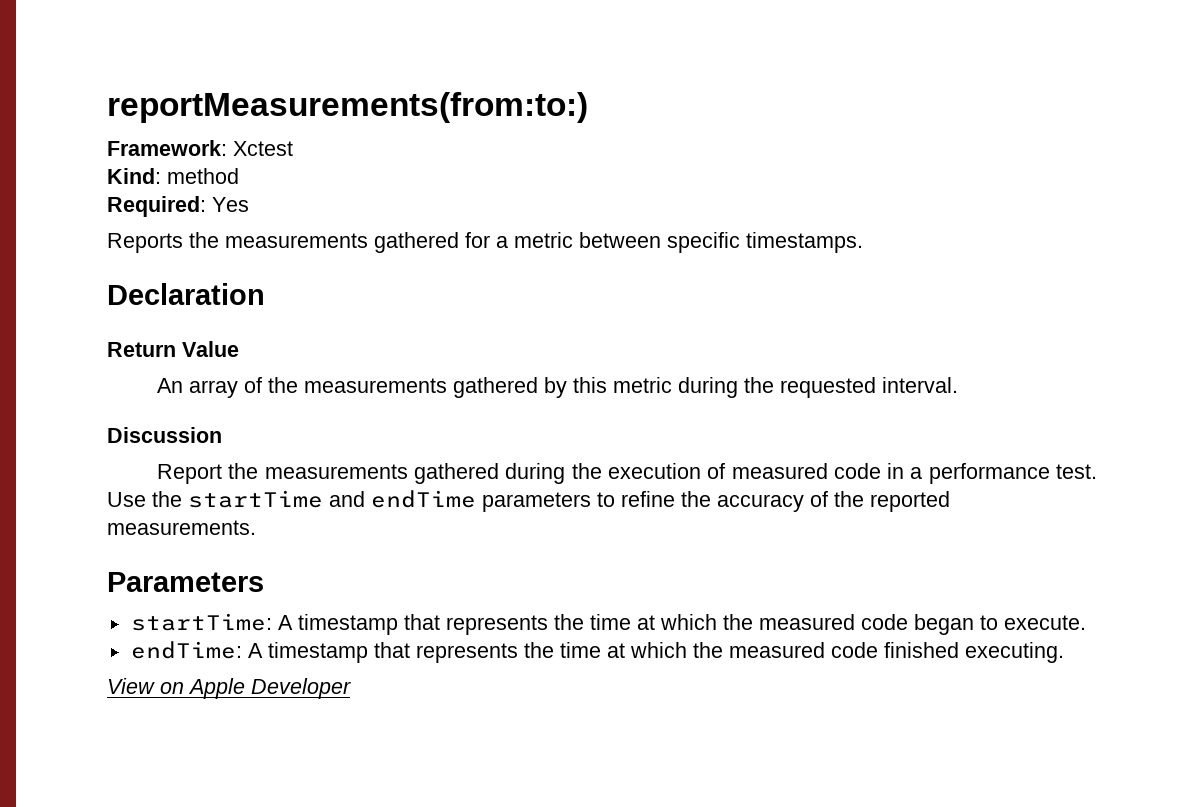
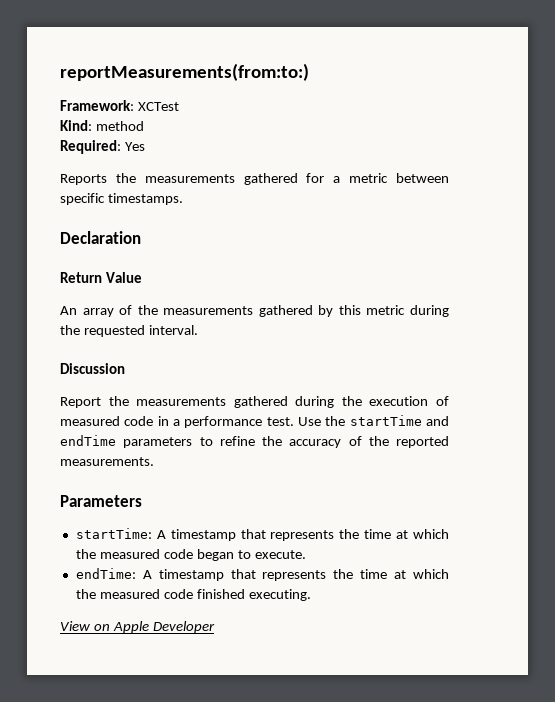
- Framework: Xctest
+ Framework: XCTest

